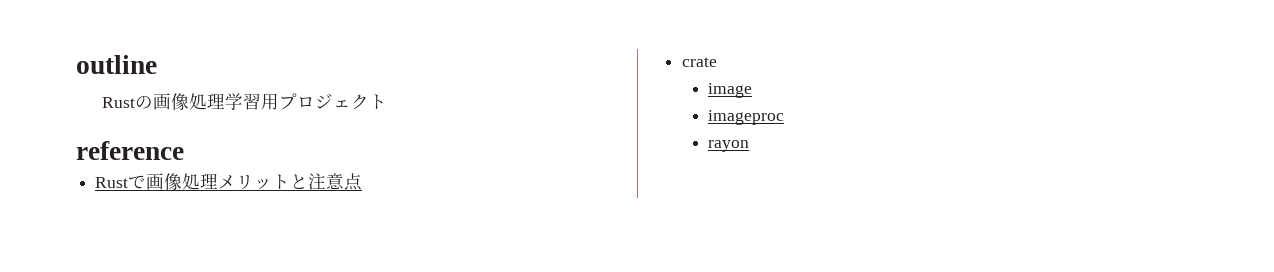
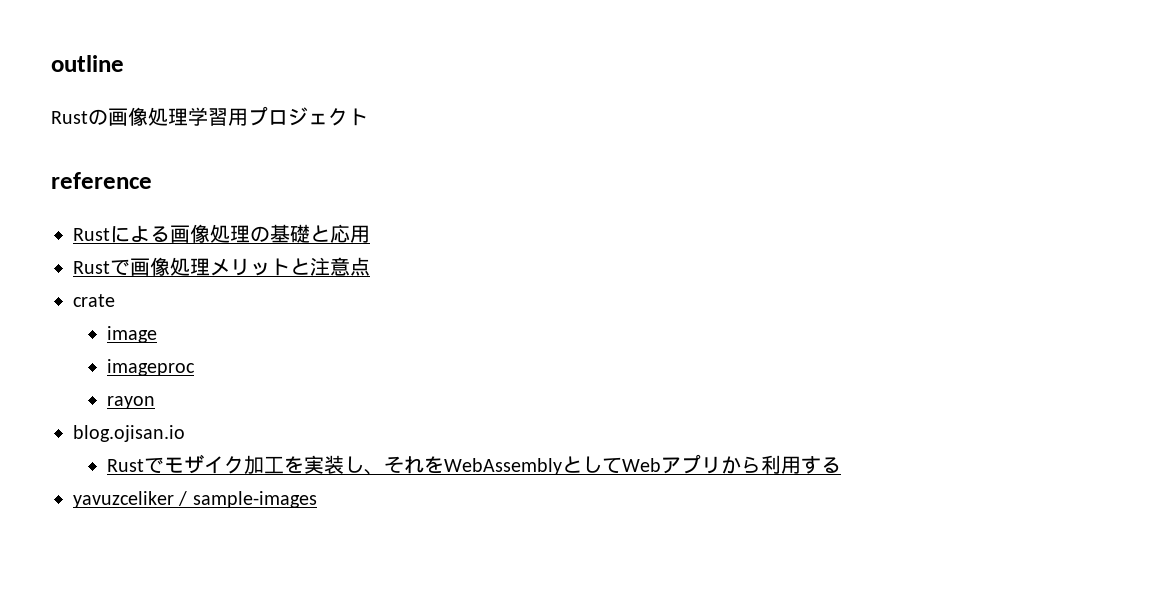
+ Rustによる画像処理の基礎と応用
+ blog.ojisan.io
+ Rustでモザイク加工を実装し、それをWebAssemblyとしてWebアプリから利用する
+ yavuzceliker / sample-images

